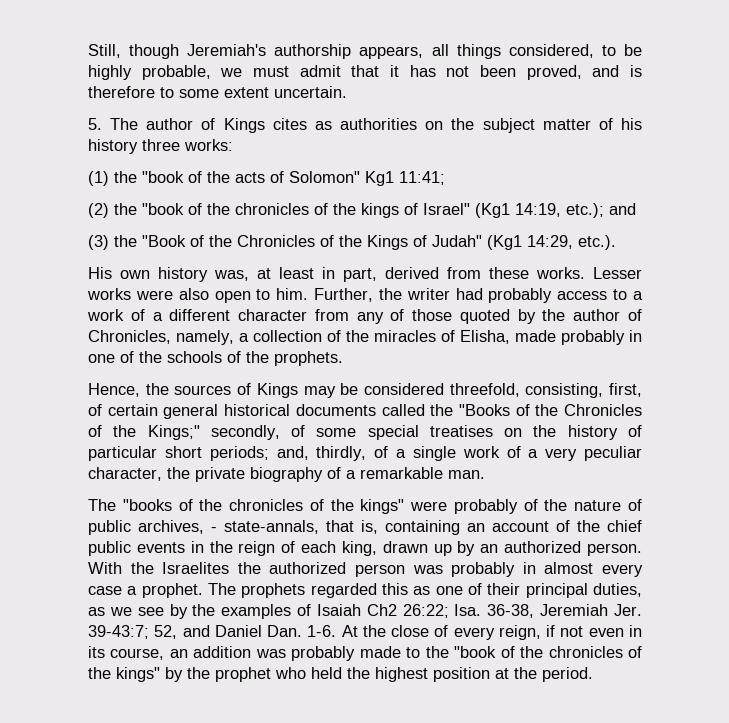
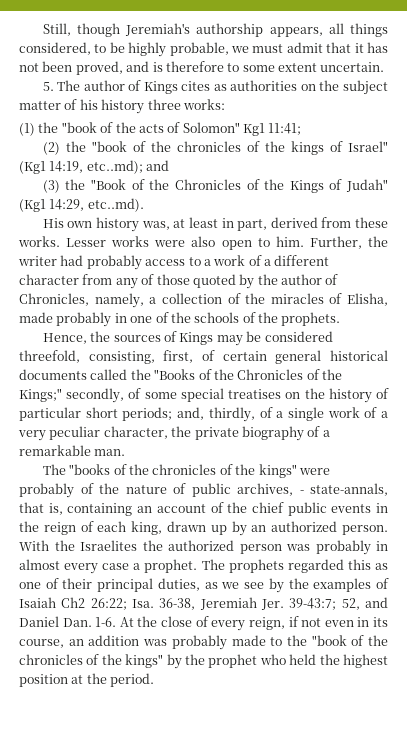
- (2) the "book of the chronicles of the kings of Israel" (Kg1 14:19, etc.); and
+ (2) the "book of the chronicles of the kings of Israel" (Kg1 14:19, etc..md); and
- (3) the "Book of the Chronicles of the Kings of Judah" (Kg1 14:29, etc.).
+ (3) the "Book of the Chronicles of the Kings of Judah" (Kg1 14:29, etc..md).

